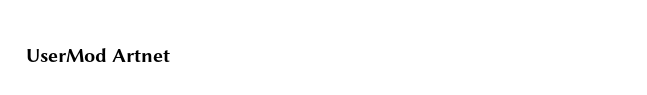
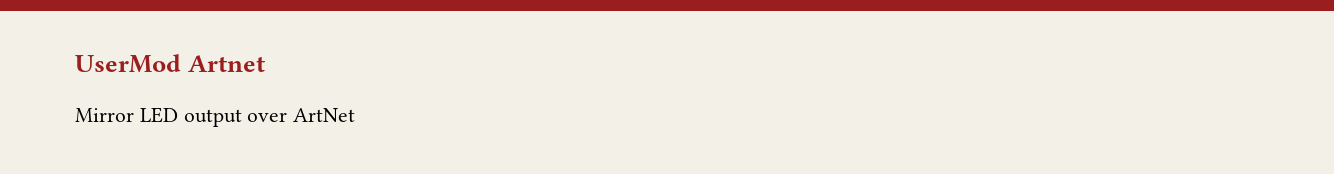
+ Mirror LED output over ArtNet

